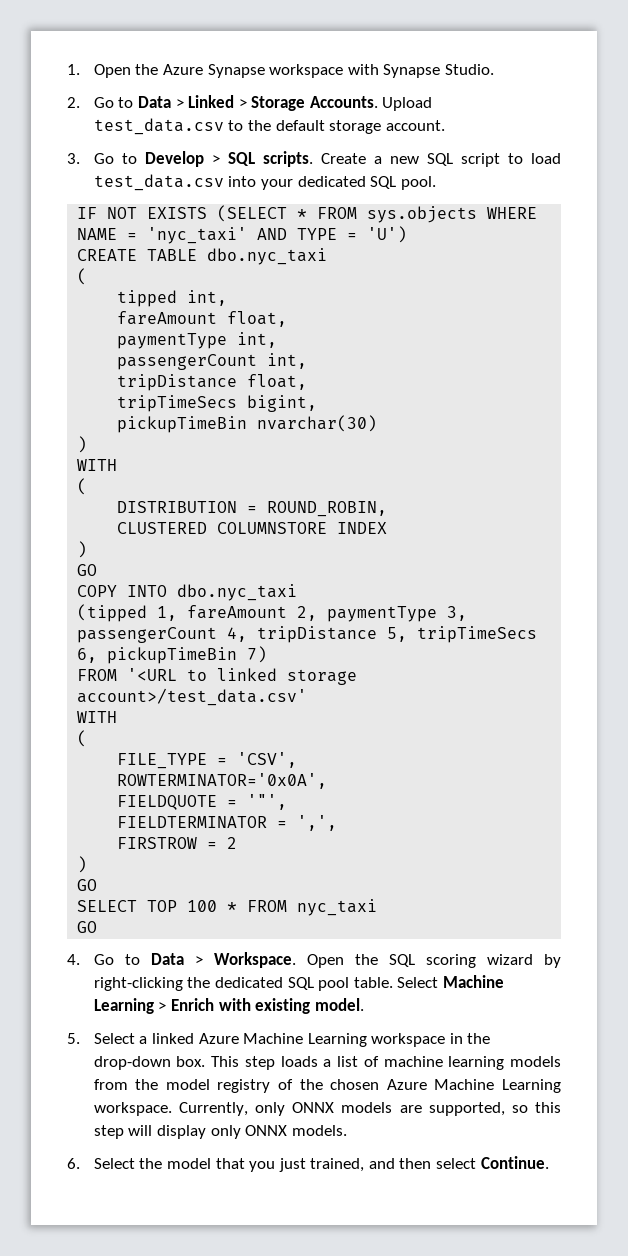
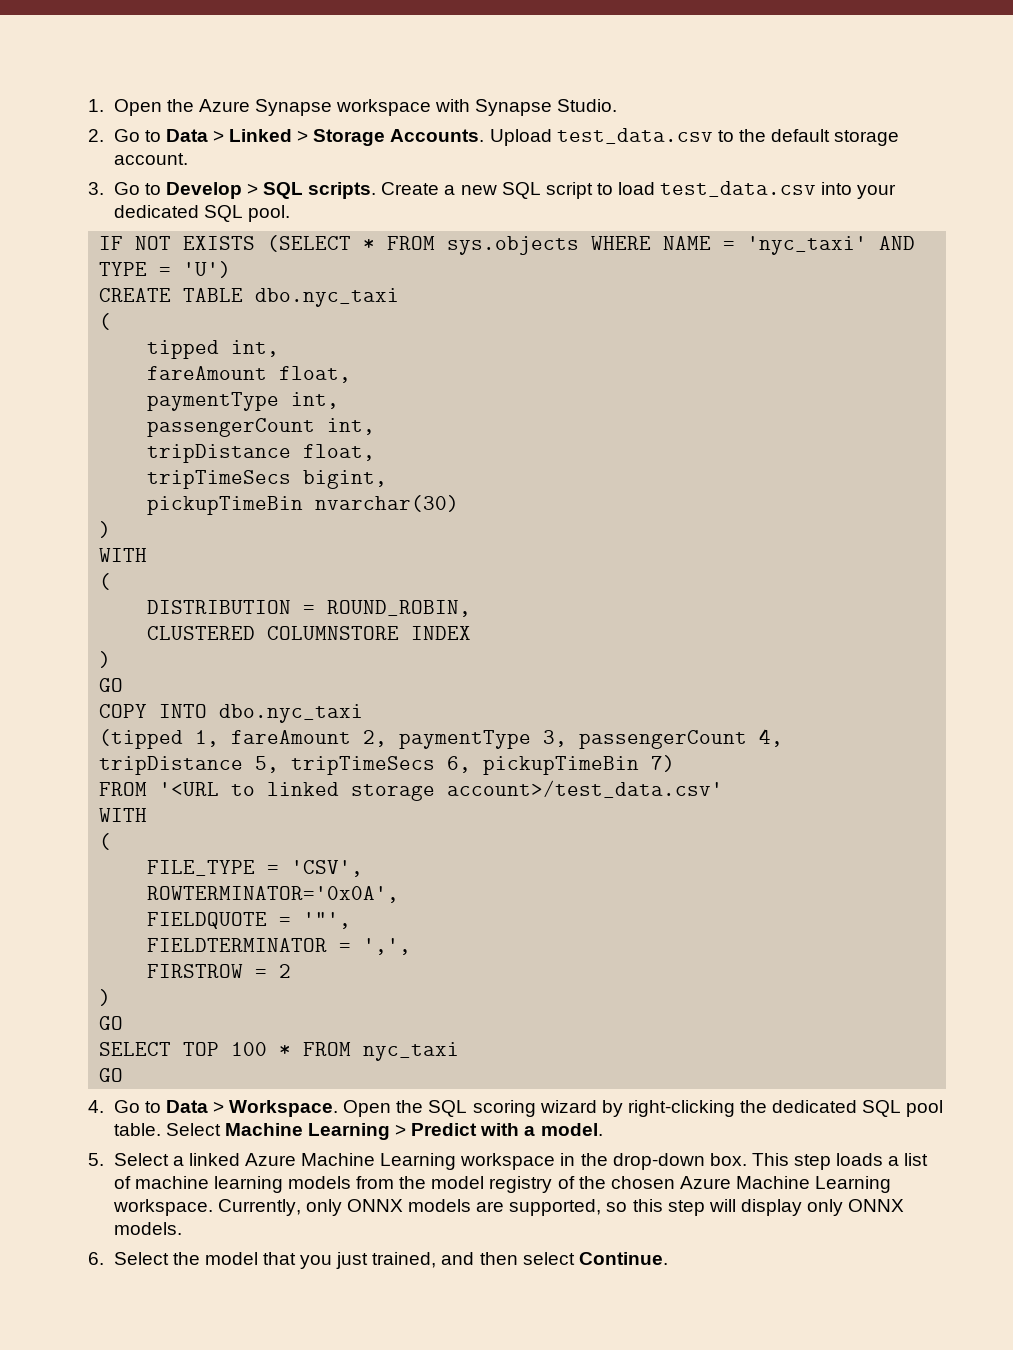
- Select Machine Learning > Enrich with existing model.
+ Select Machine Learning > Predict with a model.

